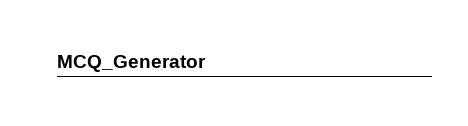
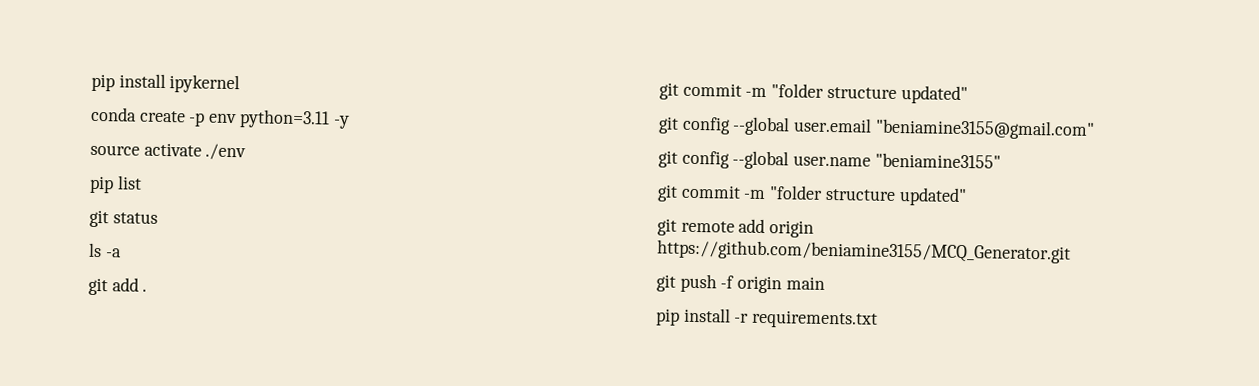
- MCQ_Generator
+ pip install ipykernel
+ conda create -p env python=3.11 -y
+ source activate ./env
+ pip list
+ git status
+ ls -a
+ git add .
+ git commit -m "folder structure updated"
+ git config --global user.email "beniamine3155@gmail.com"
+ git config --global user.name "beniamine3155"
+ git commit -m "folder structure updated"
+ git remote add origin https://github.com/beniamine3155/MCQ_Generator.git
+ git push -f origin main
+ pip install -r requirements.txt

